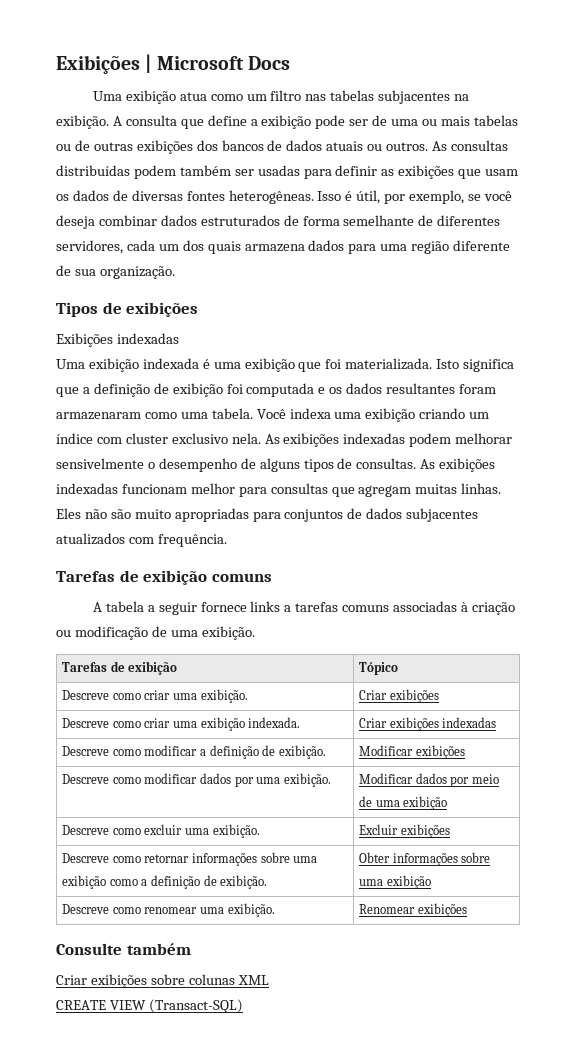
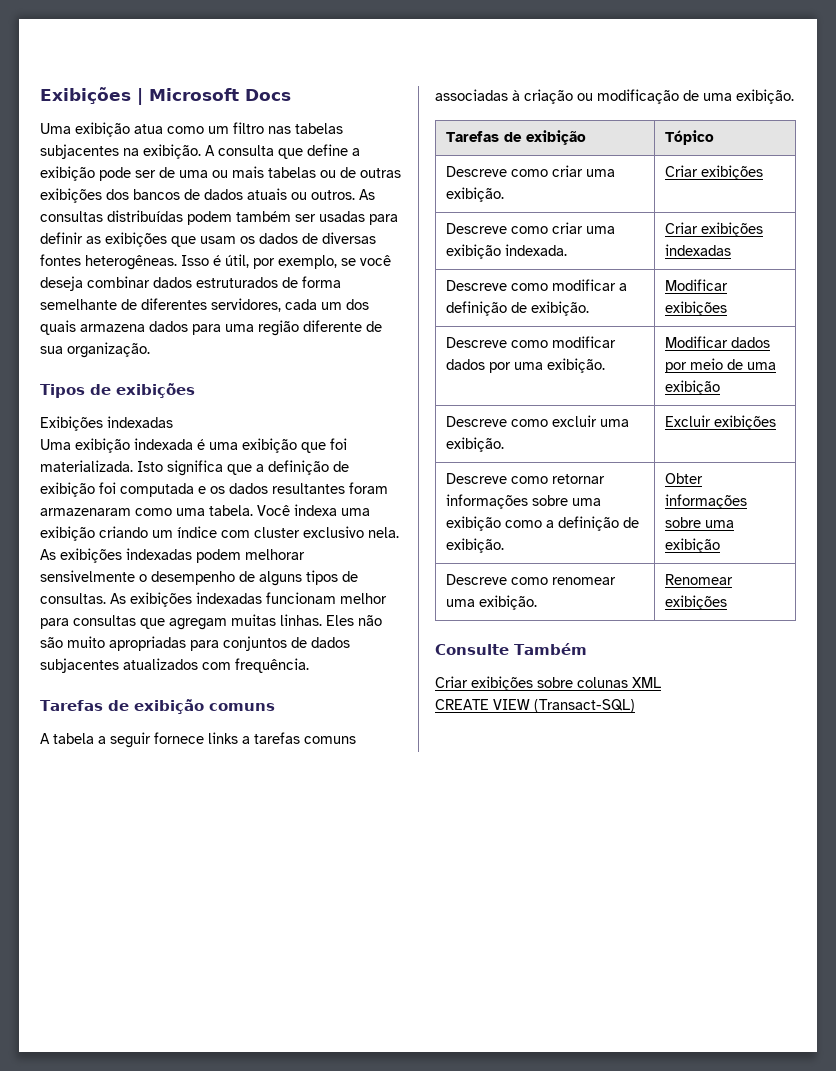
- Consulte também
+ Consulte Também

